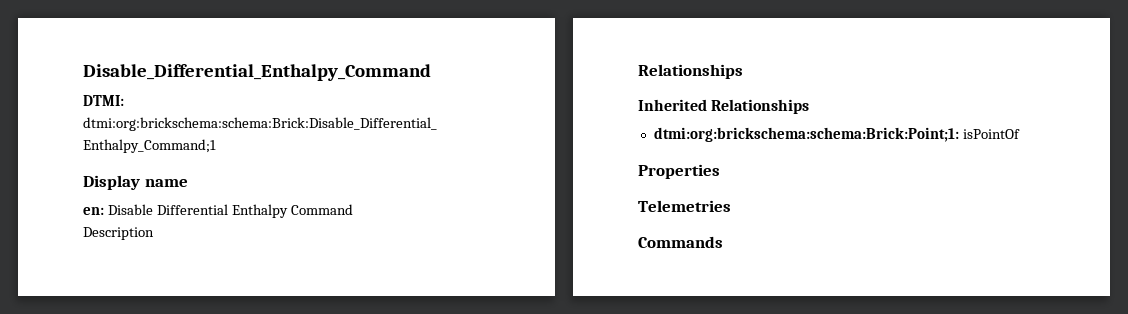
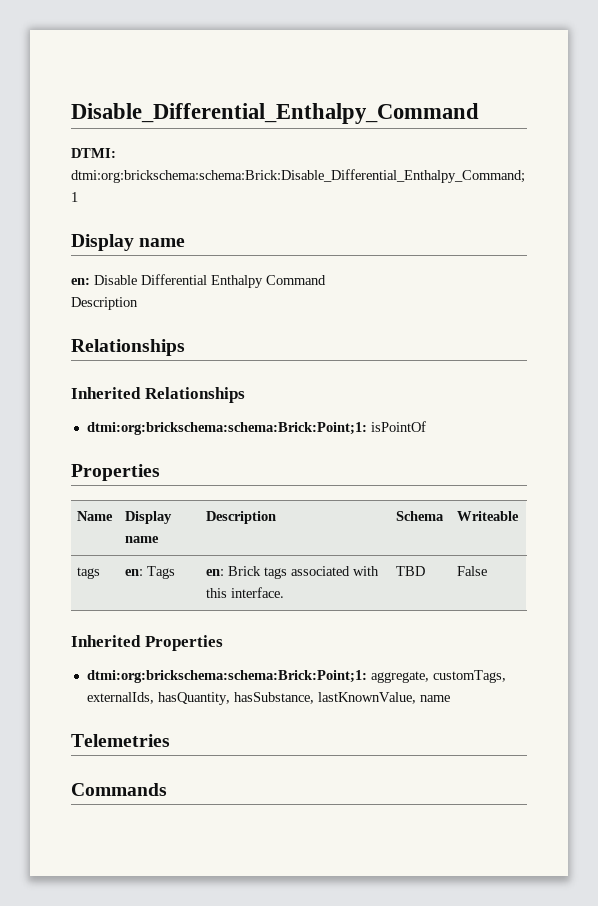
+ Name | Display name | Description | Schema | Writeable
+ tags | en: Tags | en: Brick tags associated with this interface. | TBD | False
+ Inherited Properties
+ dtmi:org:brickschema:schema:Brick:Point;1: aggregate, customTags, externalIds, hasQuantity, hasSubstance, lastKnownValue, name

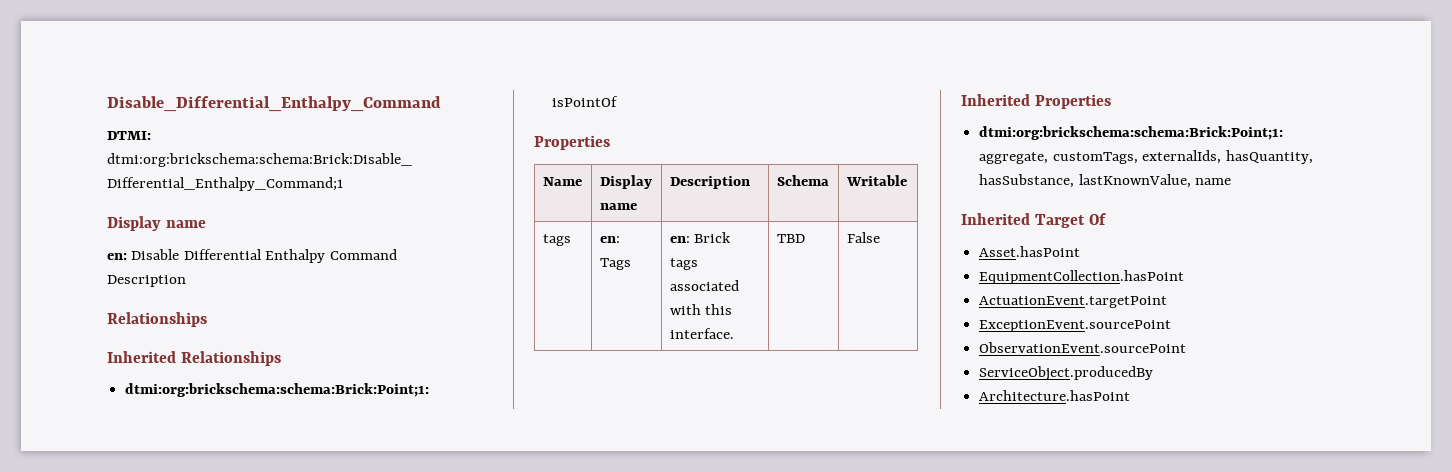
- Name | Display name | Description | Schema | Writeable
+ Name | Display name | Description | Schema | Writable
- Telemetries
- Commands
+ Inherited Target Of
+ Asset.hasPoint
+ EquipmentCollection.hasPoint
+ ActuationEvent.targetPoint
+ ExceptionEvent.sourcePoint
+ ObservationEvent.sourcePoint
+ ServiceObject.producedBy
+ Architecture.hasPoint

